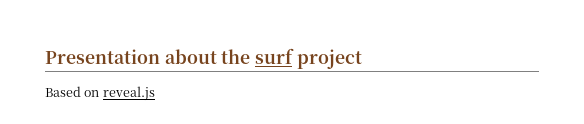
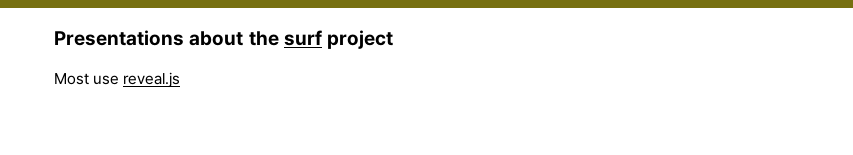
- Presentation about the surf project
+ Presentations about the surf project
- Based on reveal.js
+ Most use reveal.js

